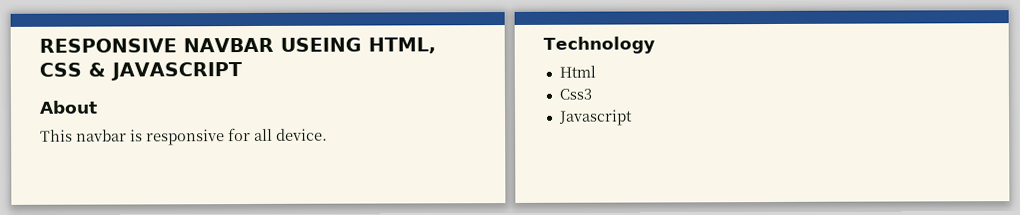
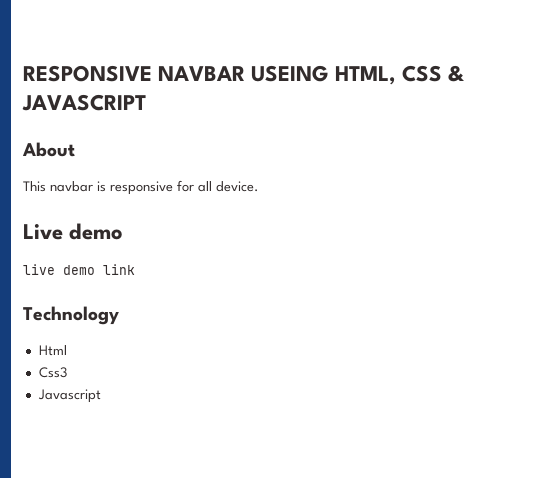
+ Live demo
+ live demo link

